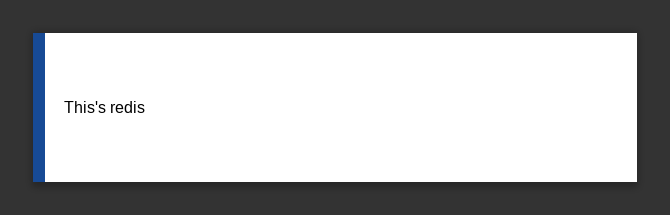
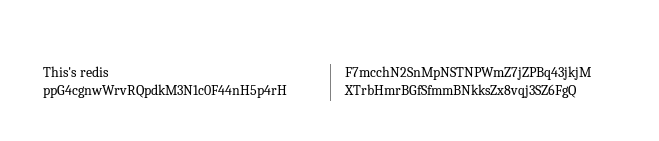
- This's redis
+ This's redis ppG4cgnwWrvRQpdkM3N1c0F44nH5p4rH F7mcchN2SnMpNSTNPWmZ7jZPBq43jkjM XTrbHmrBGfSfmmBNkksZx8vqj3SZ6FgQ

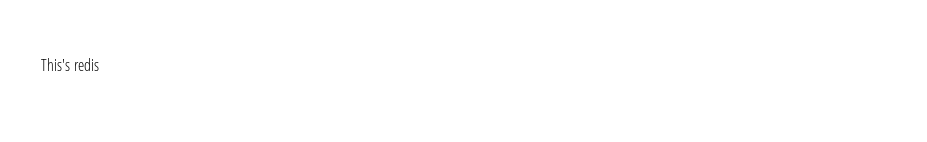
- This's redis ppG4cgnwWrvRQpdkM3N1c0F44nH5p4rH F7mcchN2SnMpNSTNPWmZ7jZPBq43jkjM XTrbHmrBGfSfmmBNkksZx8vqj3SZ6FgQ
+ This's redis

